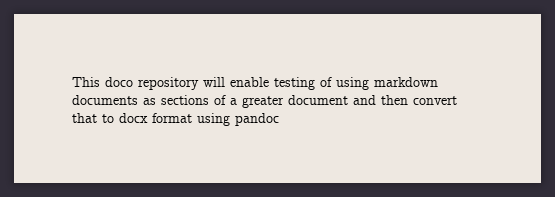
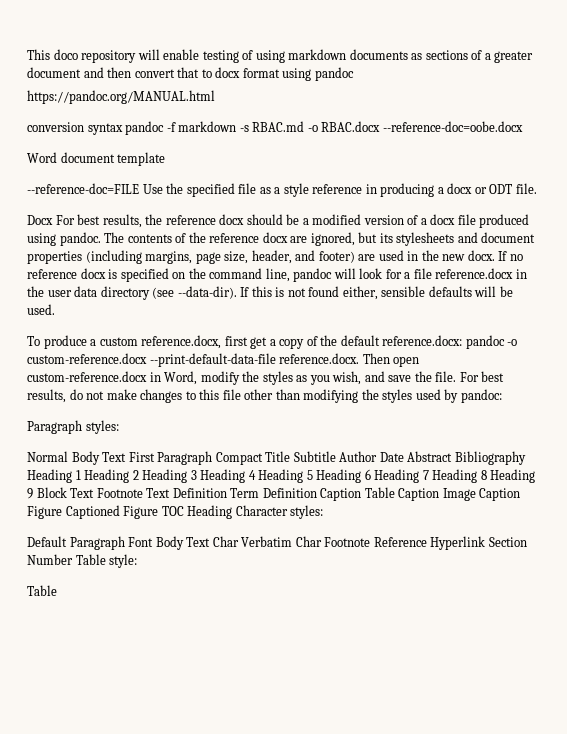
+ https://pandoc.org/MANUAL.html
+ conversion syntax pandoc -f markdown -s RBAC.md -o RBAC.docx --reference-doc=oobe.docx
+ Word document template
+ --reference-doc=FILE Use the specified file as a style reference in producing a docx or ODT file.
+ Docx For best results, the reference docx should be a modified version of a docx file produced using pandoc. The contents of the reference docx are ignored, but its stylesheets and document properties (including margins, page size, header, and footer) are used in the new docx. If no reference docx is specified on the command line, pandoc will look for a file reference.docx in the user data directory (see --data-dir). If this is not found either, sensible defaults will be used.
+ To produce a custom reference.docx, first get a copy of the default reference.docx: pandoc -o custom-reference.docx --print-default-data-file reference.docx. Then open custom-reference.docx in Word, modify the styles as you wish, and save the file. For best results, do not make changes to this file other than modifying the styles used by pandoc:
+ Paragraph styles:
+ Normal Body Text First Paragraph Compact Title Subtitle Author Date Abstract Bibliography Heading 1 Heading 2 Heading 3 Heading 4 Heading 5 Heading 6 Heading 7 Heading 8 Heading 9 Block Text Footnote Text Definition Term Definition Caption Table Caption Image Caption Figure Captioned Figure TOC Heading Character styles:
+ Default Paragraph Font Body Text Char Verbatim Char Footnote Reference Hyperlink Section Number Table style:
+ Table

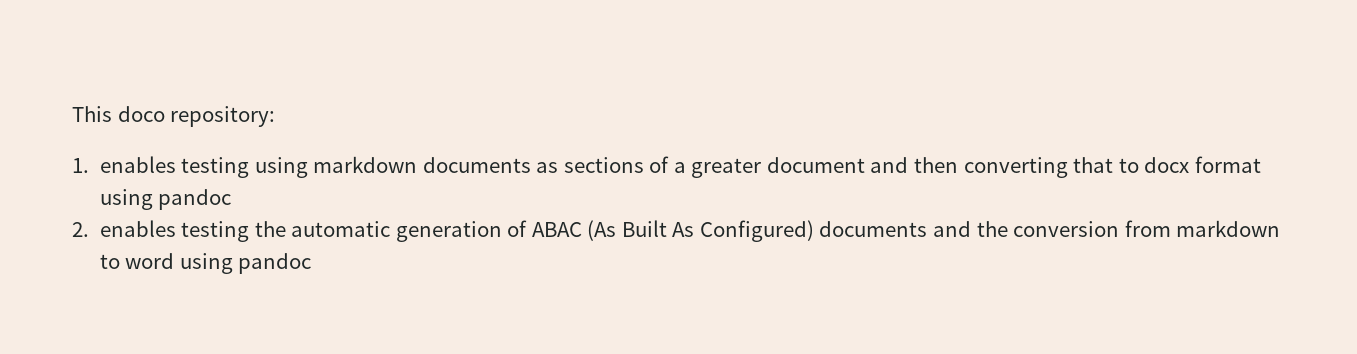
- This doco repository will enable testing of using markdown documents as sections of a greater document and then convert that to docx format using pandoc
+ This doco repository:
+ 1. enables testing using markdown documents as sections of a greater document and then converting that to docx format using pandoc
- https://pandoc.org/MANUAL.html
- conversion syntax pandoc -f markdown -s RBAC.md -o RBAC.docx --reference-doc=oobe.docx
- Word document template
- --reference-doc=FILE Use the specified file as a style reference in producing a docx or ODT file.
- Docx For best results, the reference docx should be a modified version of a docx file produced using pandoc. The contents of the reference docx are ignored, but its stylesheets and document properties (including margins, page size, header, and footer) are used in the new docx. If no reference docx is specified on the command line, pandoc will look for a file reference.docx in the user data directory (see --data-dir). If this is not found either, sensible defaults will be used.
- To produce a custom reference.docx, first get a copy of the default reference.docx: pandoc -o custom-reference.docx --print-default-data-file reference.docx. Then open custom-reference.docx in Word, modify the styles as you wish, and save the file. For best results, do not make changes to this file other than modifying the styles used by pandoc:
- Paragraph styles:
- Normal Body Text First Paragraph Compact Title Subtitle Author Date Abstract Bibliography Heading 1 Heading 2 Heading 3 Heading 4 Heading 5 Heading 6 Heading 7 Heading 8 Heading 9 Block Text Footnote Text Definition Term Definition Caption Table Caption Image Caption Figure Captioned Figure TOC Heading Character styles:
- Default Paragraph Font Body Text Char Verbatim Char Footnote Reference Hyperlink Section Number Table style:
- Table
+ 2. enables testing the automatic generation of ABAC (As Built As Configured) documents and the conversion from markdown to word using pandoc

